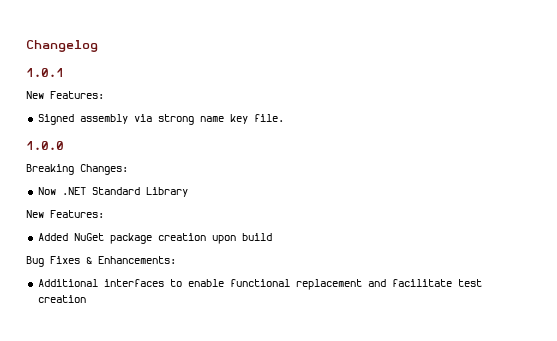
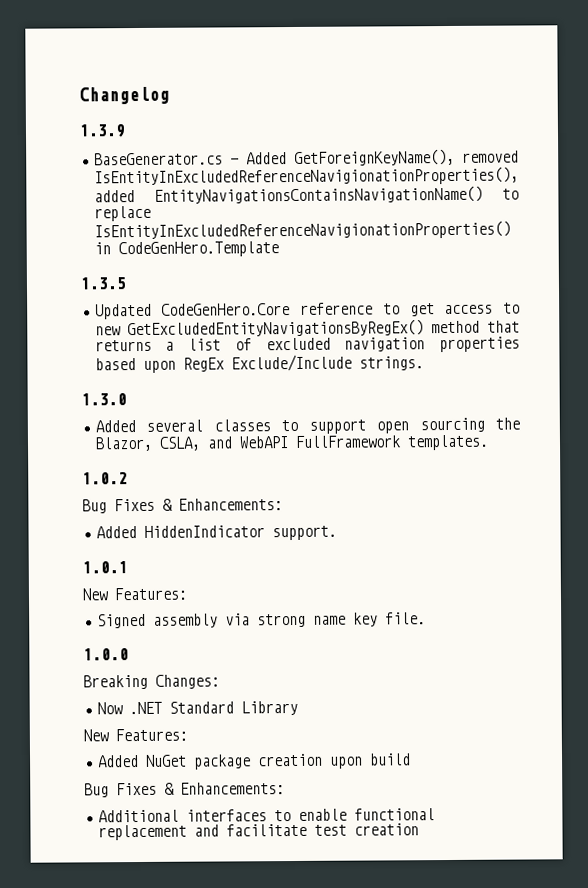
+ 1.3.9
+ BaseGenerator.cs - Added GetForeignKeyName(), removed IsEntityInExcludedReferenceNavigionationProperties(), added EntityNavigationsContainsNavigationName() to replace IsEntityInExcludedReferenceNavigionationProperties() in CodeGenHero.Template
+ 1.3.5
+ Updated CodeGenHero.Core reference to get access to new GetExcludedEntityNavigationsByRegEx() method that returns a list of excluded navigation properties based upon RegEx Exclude/Include strings.
+ 1.3.0
+ Added several classes to support open sourcing the Blazor, CSLA, and WebAPI FullFramework templates.
+ 1.0.2
+ Bug Fixes & Enhancements:
+ Added HiddenIndicator support.

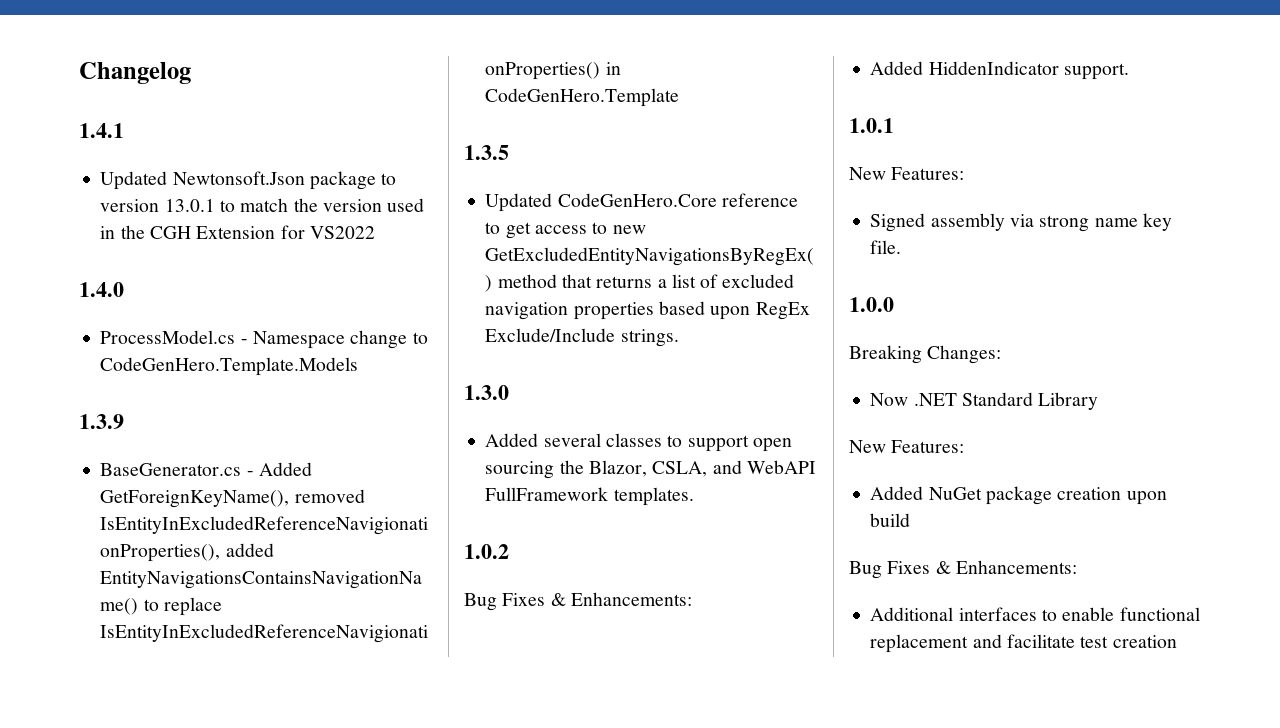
+ 1.4.1
+ Updated Newtonsoft.Json package to version 13.0.1 to match the version used in the CGH Extension for VS2022
+ 1.4.0
+ ProcessModel.cs - Namespace change to CodeGenHero.Template.Models

